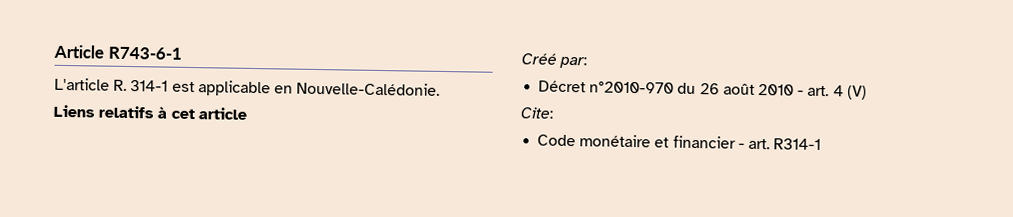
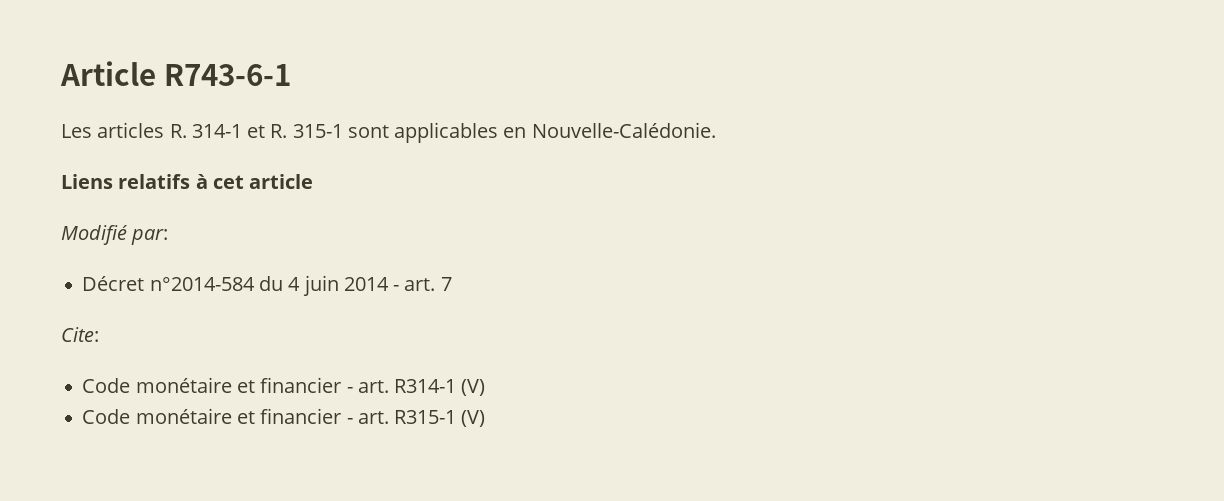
- L'article R. 314-1 est applicable en Nouvelle-Calédonie.
+ Les articles R. 314-1 et R. 315-1 sont applicables en Nouvelle-Calédonie.
- Créé par:
+ Modifié par:
- Décret n°2010-970 du 26 août 2010 - art. 4 (V)
+ Décret n°2014-584 du 4 juin 2014 - art. 7
- Code monétaire et financier - art. R314-1
+ Code monétaire et financier - art. R314-1 (V)
+ Code monétaire et financier - art. R315-1 (V)

